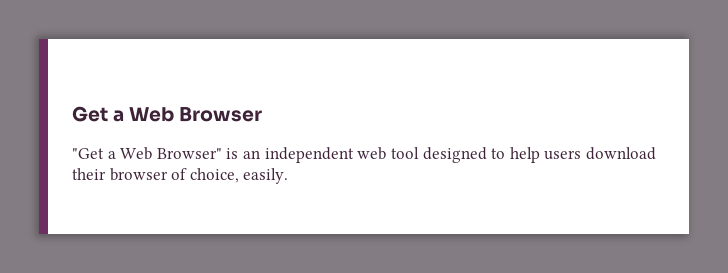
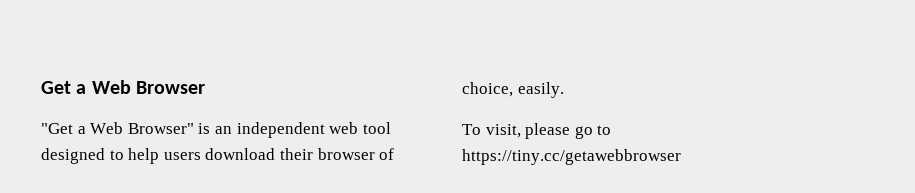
+ To visit, please go to https://tiny.cc/getawebbrowser

